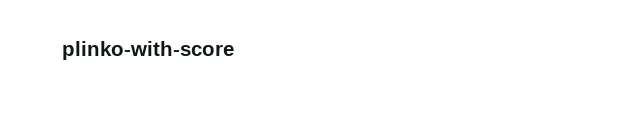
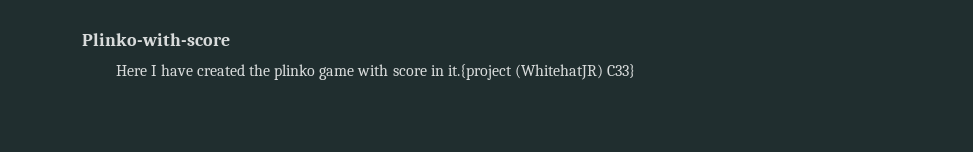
- plinko-with-score
+ Plinko-with-score
+ Here I have created the plinko game with score in it.{project (WhitehatJR) C33}

